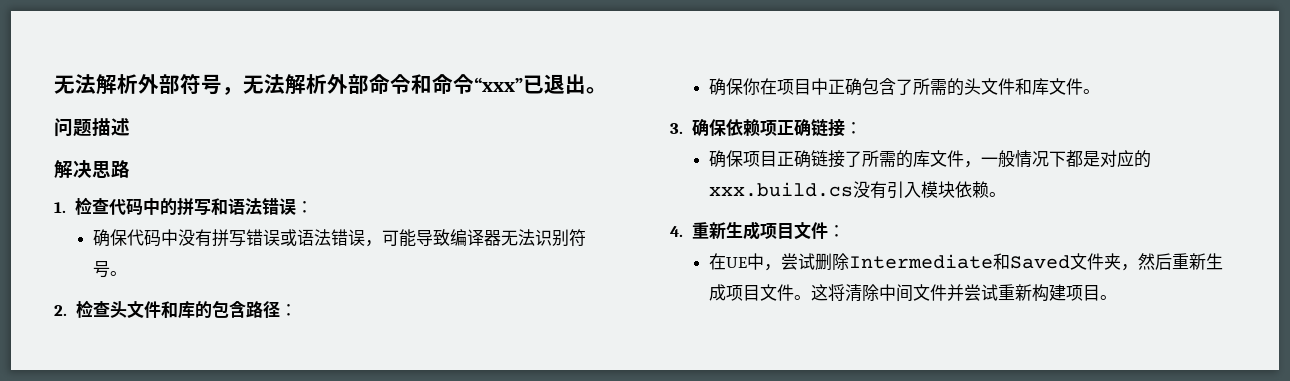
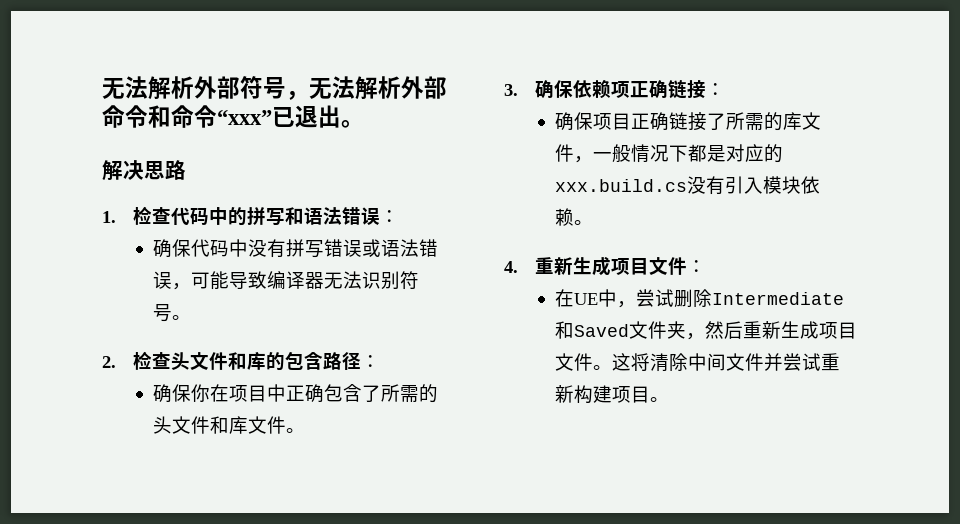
- 问题描述

